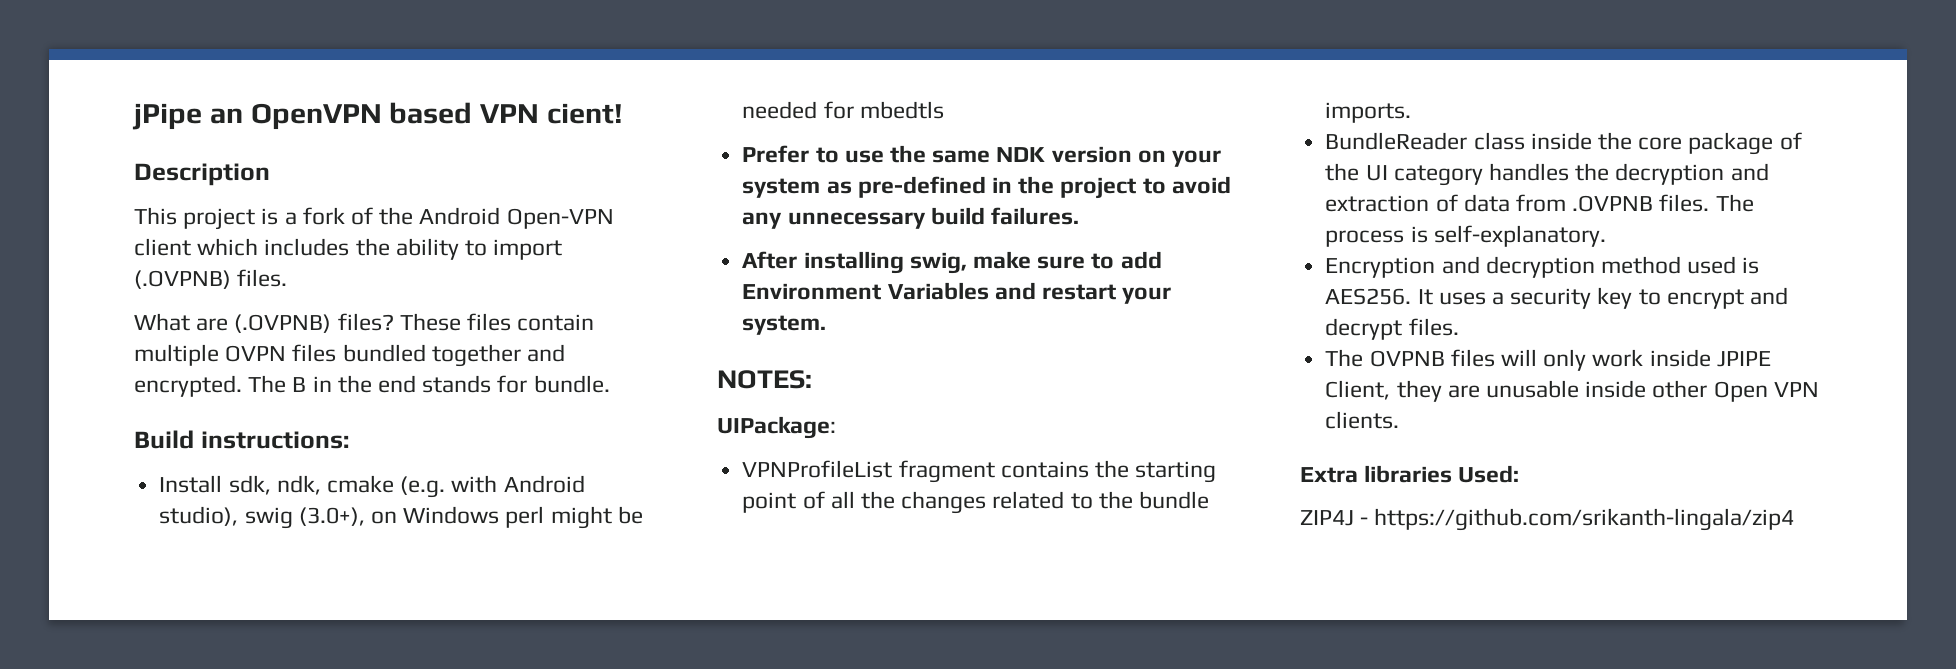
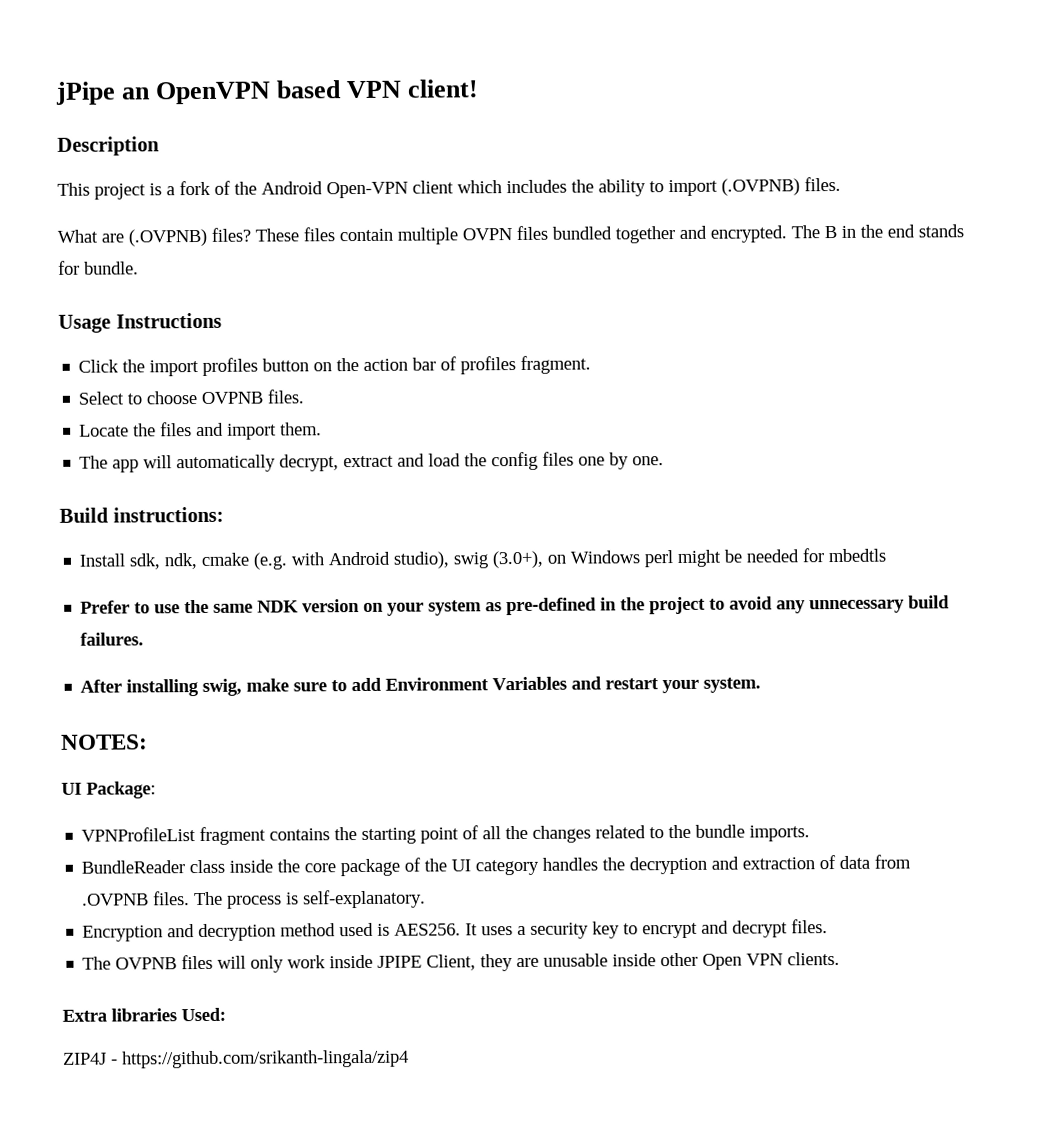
- jPipe an OpenVPN based VPN cient!
+ jPipe an OpenVPN based VPN client!
+ Usage Instructions
+ Click the import profiles button on the action bar of profiles fragment.
+ Select to choose OVPNB files.
+ Locate the files and import them.
+ The app will automatically decrypt, extract and load the config files one by one.
- UIPackage:
+ UI Package:

